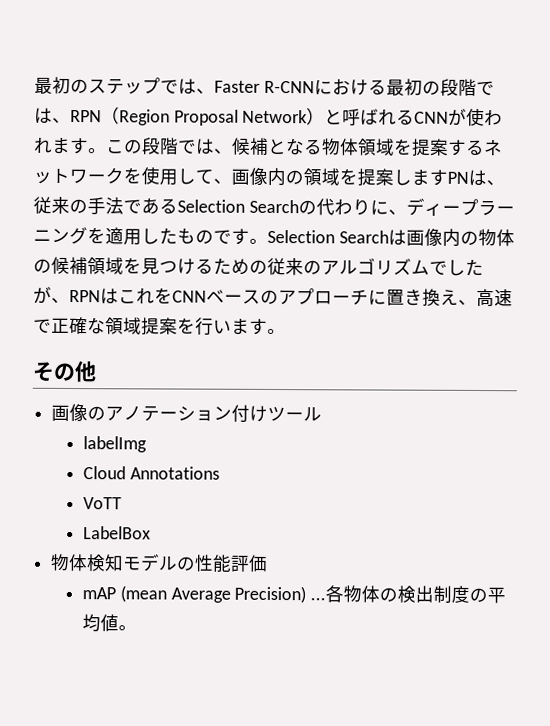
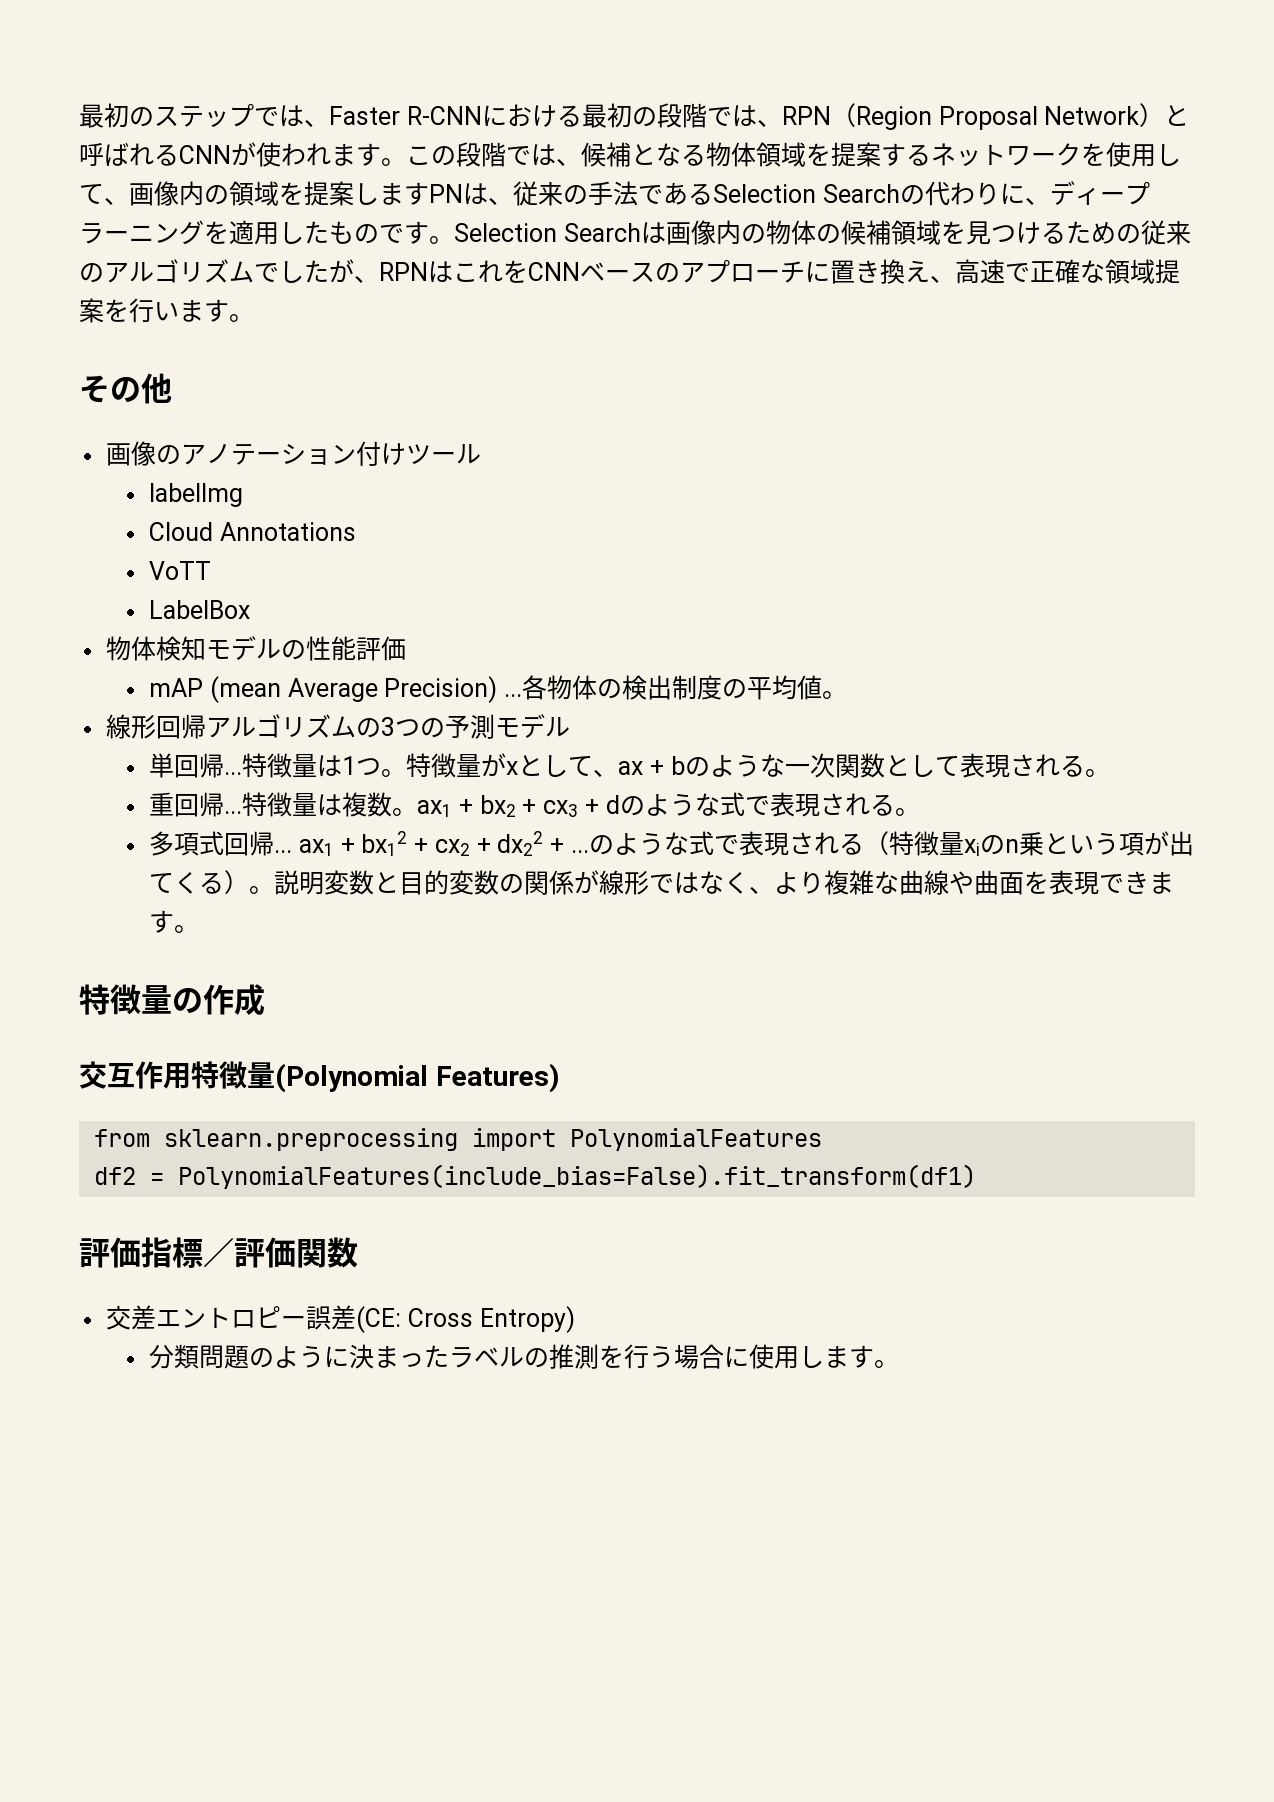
+ 線形回帰アルゴリズムの3つの予測モデル
+ 単回帰...特徴量は1つ。特徴量がxとして、ax + bのような一次関数として表現される。
+ 重回帰...特徴量は複数。ax1 + bx2 + cx3 + dのような式で表現される。
+ 多項式回帰... ax1 + bx12 + cx2 + dx22 + ...のような式で表現される（特徴量xiのn乗という項が出てくる）。説明変数と目的変数の関係が線形ではなく、より複雑な曲線や曲面を表現できます。
+ 特徴量の作成
+ 交互作用特徴量(Polynomial Features)
+ from sklearn.preprocessing import PolynomialFeatures
+ df2 = PolynomialFeatures(include_bias=False).fit_transform(df1)
+ 評価指標／評価関数
+ 交差エントロピー誤差(CE: Cross Entropy)
+ 分類問題のように決まったラベルの推測を行う場合に使用します。

